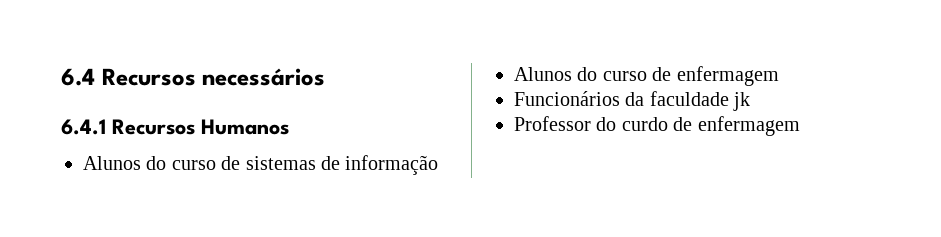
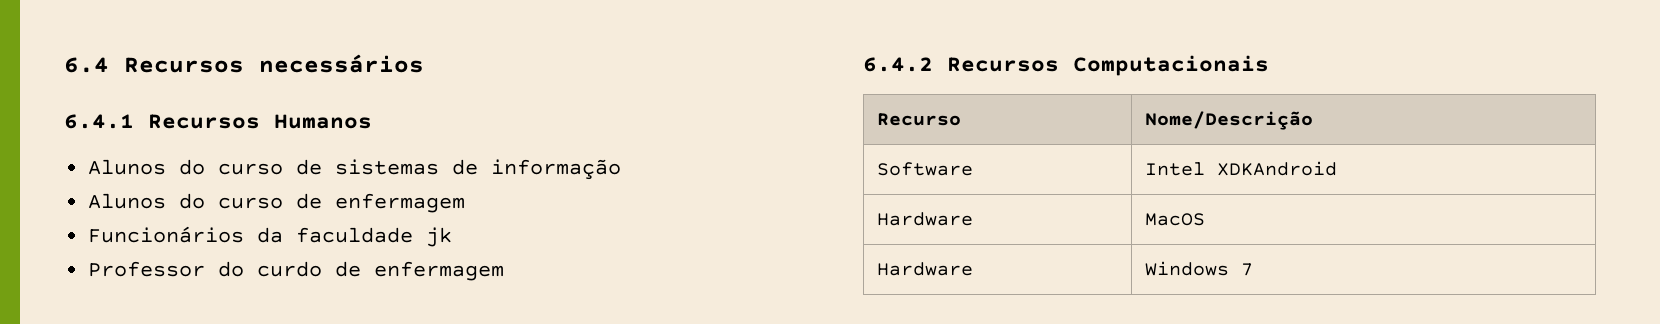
+ 6.4.2 Recursos Computacionais
+ Recurso | Nome/Descrição
+ Software | Intel XDKAndroid
+ Hardware | MacOS
+ Hardware | Windows 7

